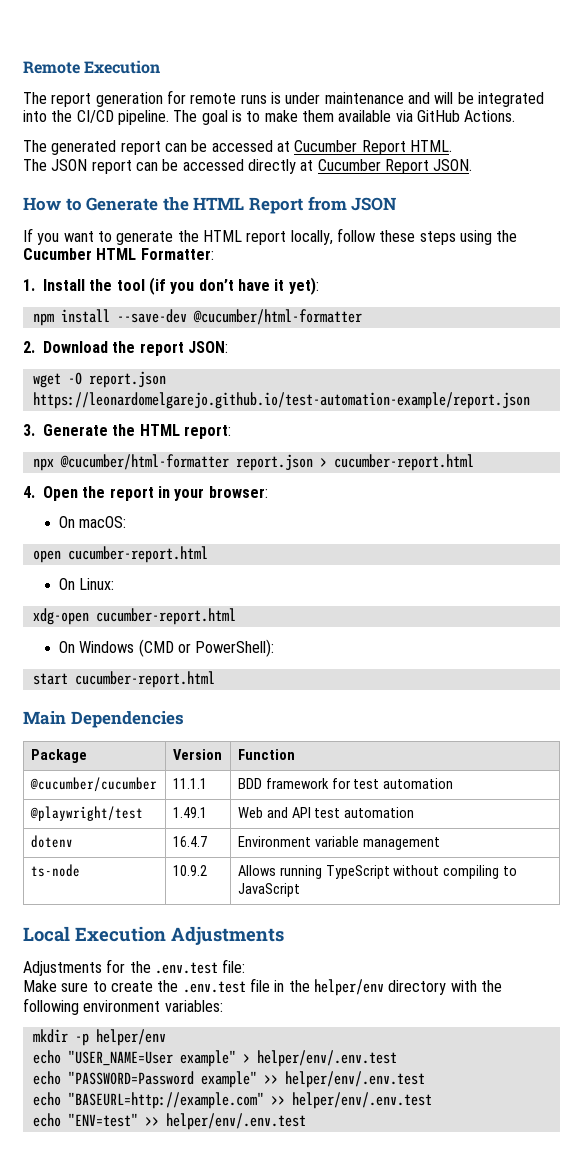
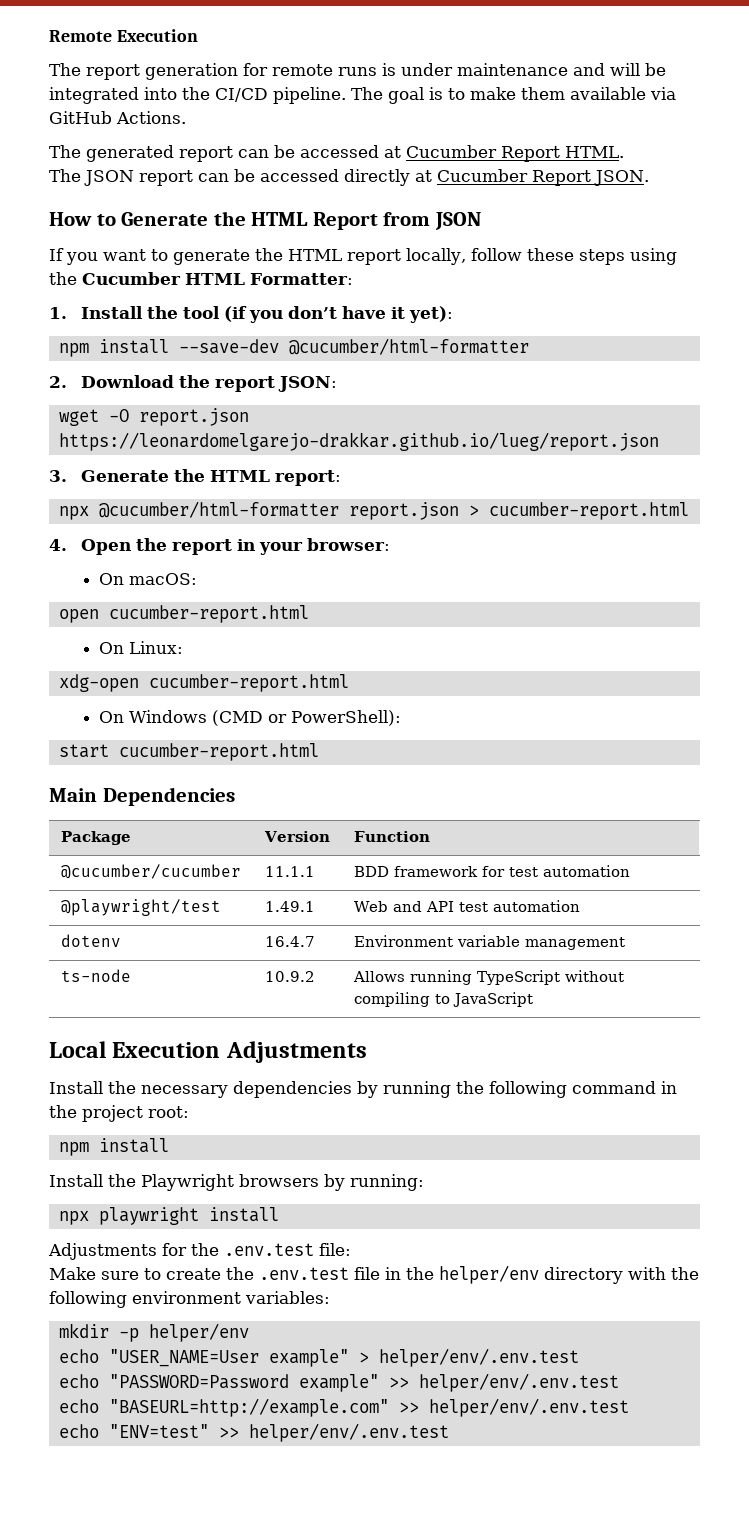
- wget -O report.json https://leonardomelgarejo.github.io/test-automation-example/report.json
+ wget -O report.json https://leonardomelgarejo-drakkar.github.io/lueg/report.json
+ Install the necessary dependencies by running the following command in the project root:
+ npm install
+ Install the Playwright browsers by running:
+ npx playwright install

